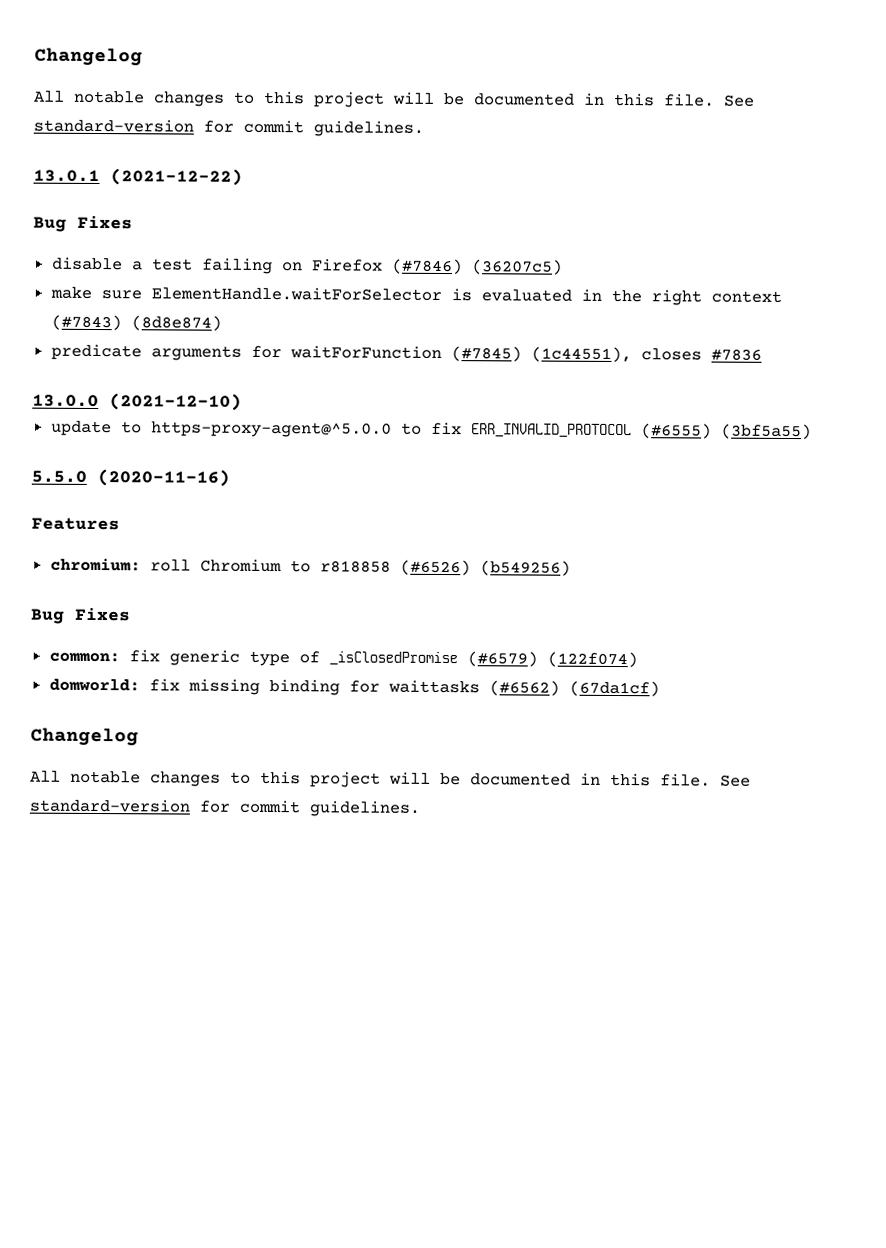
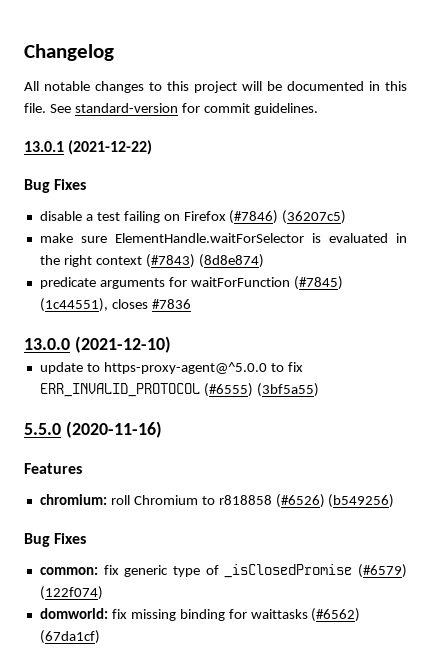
  domworld: fix missing binding for waittasks (#6562) (67da1cf)
- Changelog
- All notable changes to this project will be documented in this file. See standard-version for commit guidelines.

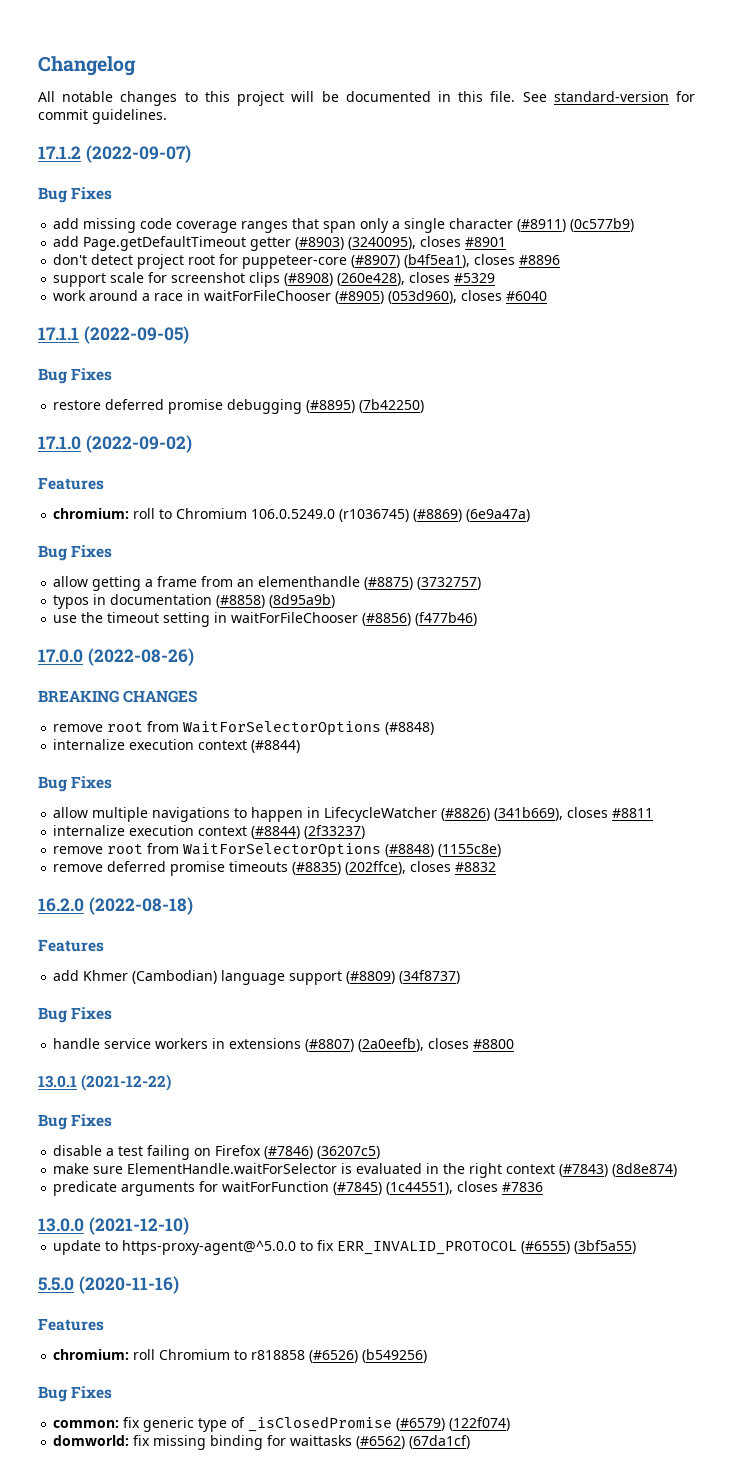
+ 17.1.2 (2022-09-07)
+ Bug Fixes
+ add missing code coverage ranges that span only a single character (#8911) (0c577b9)
+ add Page.getDefaultTimeout getter (#8903) (3240095), closes #8901
+ don't detect project root for puppeteer-core (#8907) (b4f5ea1), closes #8896
+ support scale for screenshot clips (#8908) (260e428), closes #5329
+ work around a race in waitForFileChooser (#8905) (053d960), closes #6040
+ 17.1.1 (2022-09-05)
+ Bug Fixes
+ restore deferred promise debugging (#8895) (7b42250)
+ 17.1.0 (2022-09-02)
+ Features
+ chromium: roll to Chromium 106.0.5249.0 (r1036745) (#8869) (6e9a47a)
+ Bug Fixes
+ allow getting a frame from an elementhandle (#8875) (3732757)
+ typos in documentation (#8858) (8d95a9b)
+ use the timeout setting in waitForFileChooser (#8856) (f477b46)
+ 17.0.0 (2022-08-26)
+ BREAKING CHANGES
+ remove root from WaitForSelectorOptions (#8848)
+ internalize execution context (#8844)
+ Bug Fixes
+ allow multiple navigations to happen in LifecycleWatcher (#8826) (341b669), closes #8811
+ internalize execution context (#8844) (2f33237)
+ remove root from WaitForSelectorOptions (#8848) (1155c8e)
+ remove deferred promise timeouts (#8835) (202ffce), closes #8832
+ 16.2.0 (2022-08-18)
+ Features
+ add Khmer (Cambodian) language support (#8809) (34f8737)
+ Bug Fixes
+ handle service workers in extensions (#8807) (2a0eefb), closes #8800

